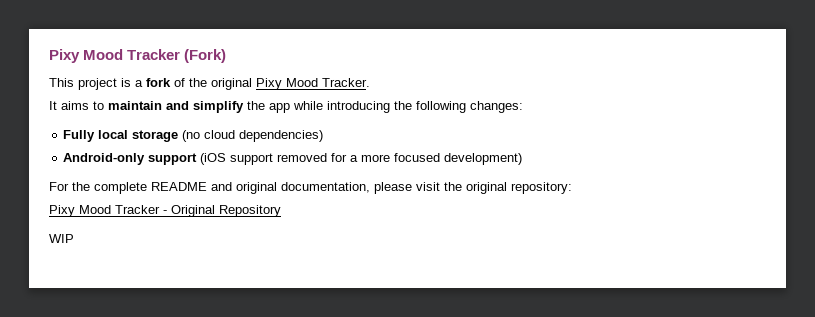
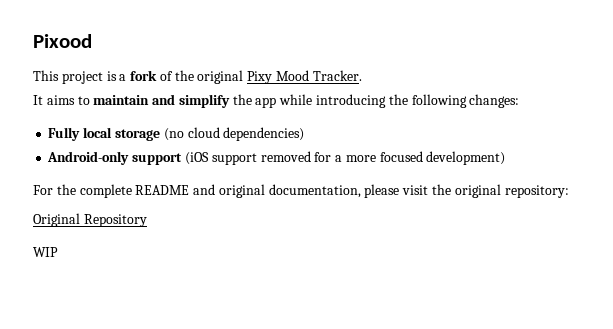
- Pixy Mood Tracker (Fork)
+ Pixood
- Pixy Mood Tracker - Original Repository
+ Original Repository

